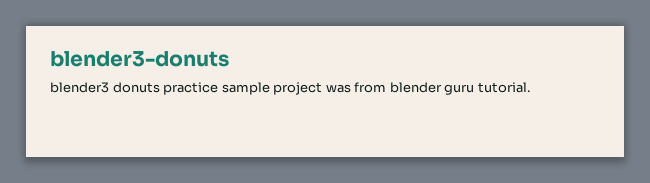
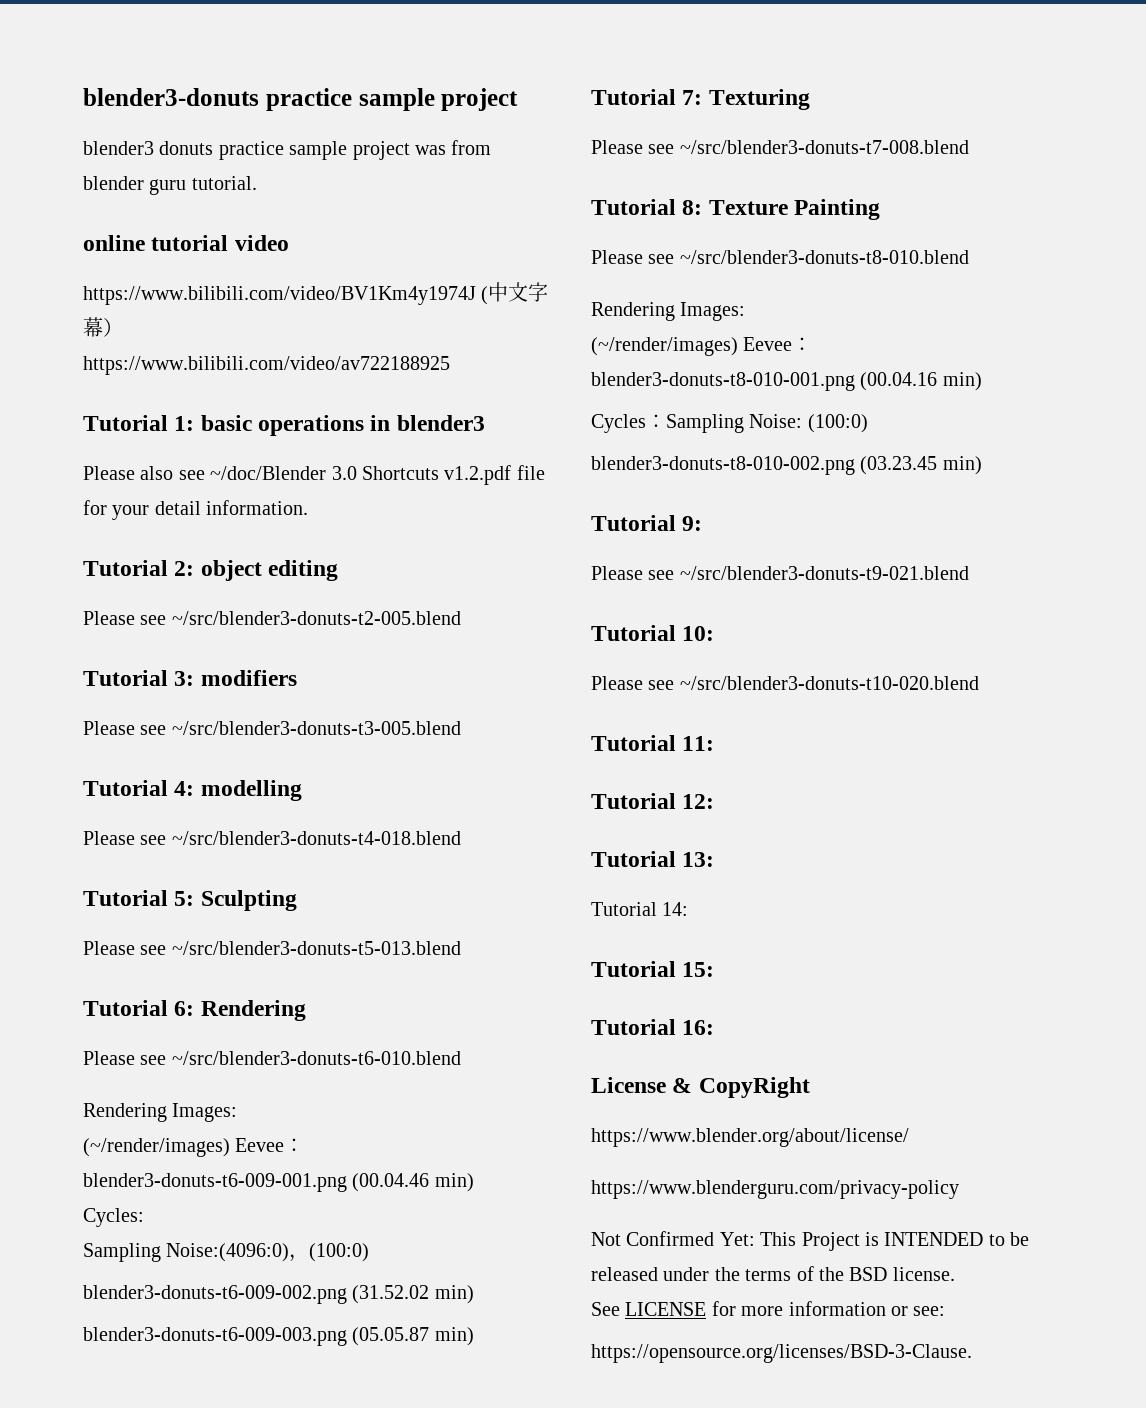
- blender3-donuts
+ blender3-donuts practice sample project
+ online tutorial video
+ https://www.bilibili.com/video/BV1Km4y1974J (中文字幕）
+ https://www.bilibili.com/video/av722188925
+ Tutorial 1: basic operations in blender3
+ Please also see ~/doc/Blender 3.0 Shortcuts v1.2.pdf file for your detail information.
+ Tutorial 2: object editing
+ Please see ~/src/blender3-donuts-t2-005.blend
+ Tutorial 3: modifiers
+ Please see ~/src/blender3-donuts-t3-005.blend
+ Tutorial 4: modelling
+ Please see ~/src/blender3-donuts-t4-018.blend
+ Tutorial 5: Sculpting
+ Please see ~/src/blender3-donuts-t5-013.blend
+ Tutorial 6: Rendering
+ Please see ~/src/blender3-donuts-t6-010.blend
+ Rendering Images:
+ (~/render/images) Eevee：blender3-donuts-t6-009-001.png (00.04.46 min)
+ Cycles:
+ Sampling Noise:(4096:0)，(100:0)
+ blender3-donuts-t6-009-002.png (31.52.02 min)
+ blender3-donuts-t6-009-003.png (05.05.87 min)
+ Tutorial 7: Texturing
+ Please see ~/src/blender3-donuts-t7-008.blend
+ Tutorial 8: Texture Painting
+ Please see ~/src/blender3-donuts-t8-010.blend
+ Rendering Images:
+ (~/render/images) Eevee：blender3-donuts-t8-010-001.png (00.04.16 min)
+ Cycles：Sampling Noise: (100:0)
+ blender3-donuts-t8-010-002.png (03.23.45 min)
+ Tutorial 9:
+ Please see ~/src/blender3-donuts-t9-021.blend
+ Tutorial 10:
+ Please see ~/src/blender3-donuts-t10-020.blend
+ Tutorial 11:
+ Tutorial 12:
+ Tutorial 13:
+ Tutorial 14:
+ Tutorial 15:
+ Tutorial 16:
+ License & CopyRight
+ https://www.blender.org/about/license/
+ https://www.blenderguru.com/privacy-policy
+ Not Confirmed Yet: This Project is INTENDED to be released under the terms of the BSD license.
+ See LICENSE for more information or see:
+ https://opensource.org/licenses/BSD-3-Clause.

